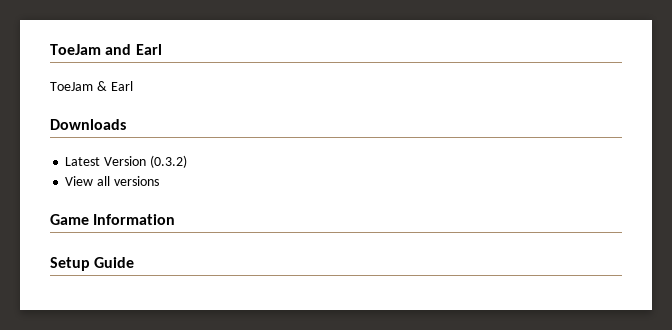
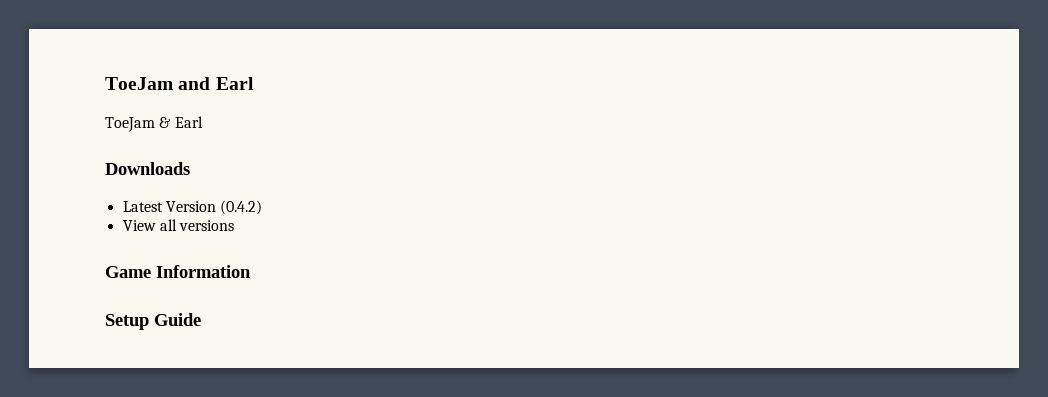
- Latest Version (0.3.2)
+ Latest Version (0.4.2)

